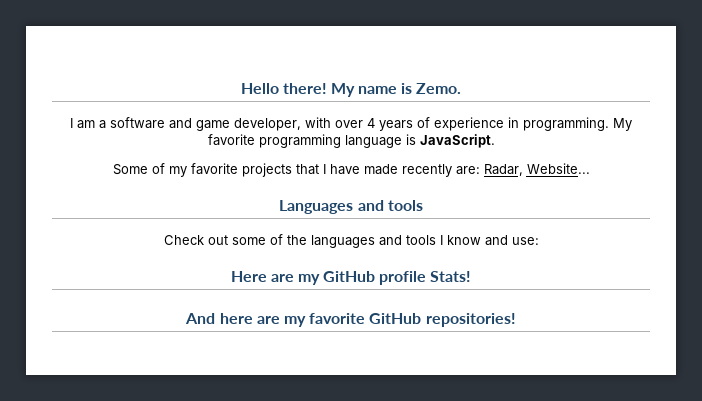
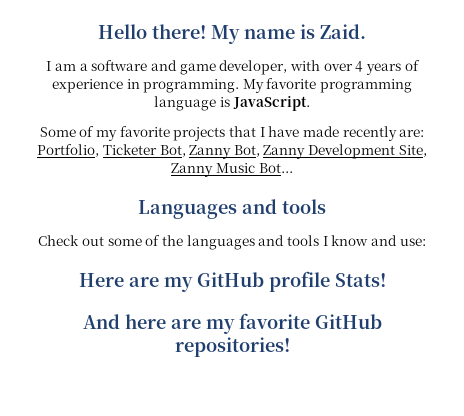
- My name is Zemo.
+ My name is Zaid.
- Some of my favorite projects that I have made recently are: Radar, Website...
+ Some of my favorite projects that I have made recently are: Portfolio, Ticketer Bot, Zanny Bot, Zanny Development Site, Zanny Music Bot...

